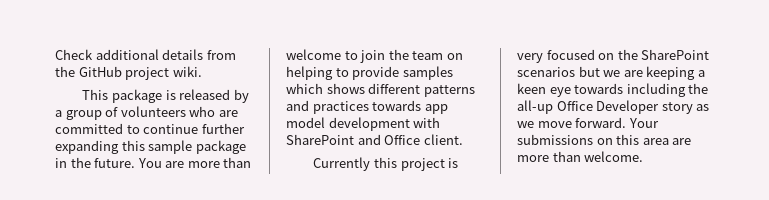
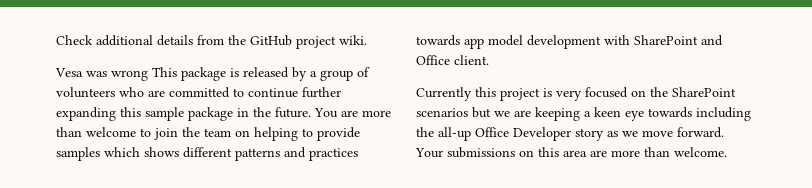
- This package is released by a group of volunteers who are committed to continue further expanding this sample package in the future.
+ Vesa was wrong This package is released by a group of volunteers who are committed to continue further expanding this sample package in the future.

